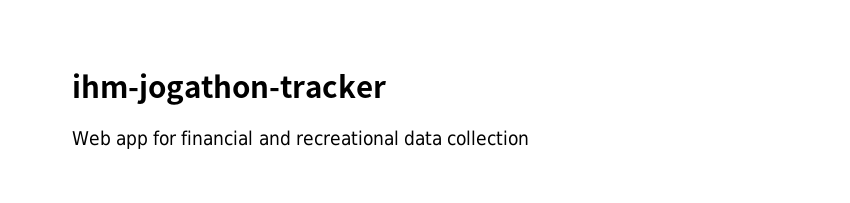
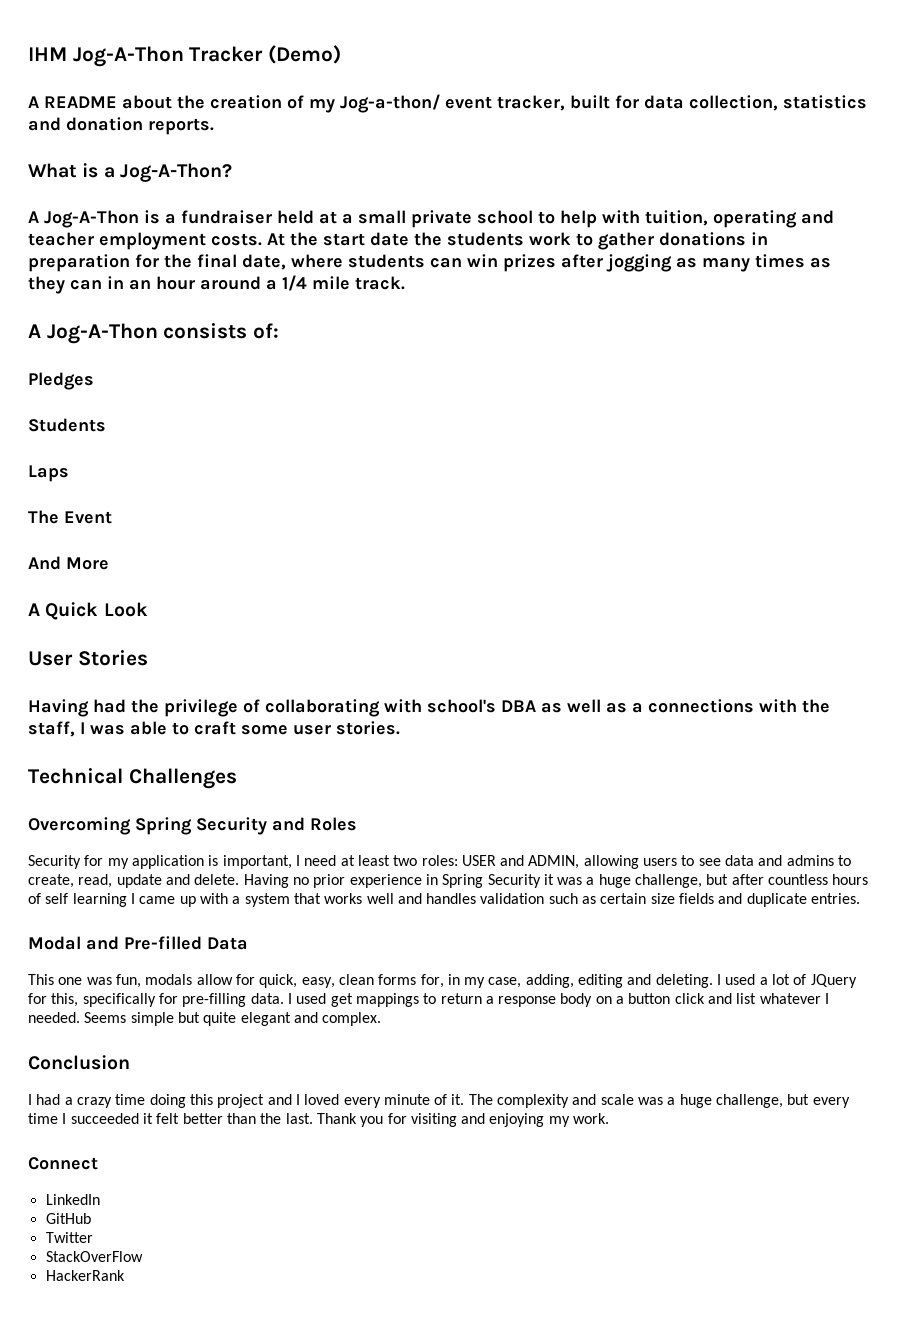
- ihm-jogathon-tracker
- Web app for financial and recreational data collection
+ IHM Jog-A-Thon Tracker (Demo)
+ A README about the creation of my Jog-a-thon/ event tracker, built for data collection, statistics and donation reports.
+ What is a Jog-A-Thon?
+ A Jog-A-Thon is a fundraiser held at a small private school to help with tuition, operating and teacher employment costs. At the start date the students work to gather donations in preparation for the final date, where students can win prizes after jogging as many times as they can in an hour around a 1/4 mile track.
+ A Jog-A-Thon consists of:
+ Pledges
+ Students
+ Laps
+ The Event
+ And More
+ A Quick Look
+ User Stories
+ Having had the privilege of collaborating with school's DBA as well as a connections with the staff, I was able to craft some user stories.
+ Technical Challenges
+ Overcoming Spring Security and Roles
+ Security for my application is important, I need at least two roles: USER and ADMIN, allowing users to see data and admins to create, read, update and delete. Having no prior experience in Spring Security it was a huge challenge, but after countless hours of self learning I came up with a system that works well and handles validation such as certain size fields and duplicate entries.
+ Modal and Pre-filled Data
+ This one was fun, modals allow for quick, easy, clean forms for, in my case, adding, editing and deleting. I used a lot of JQuery for this, specifically for pre-filling data. I used get mappings to return a response body on a button click and list whatever I needed. Seems simple but quite elegant and complex.
+ Conclusion
+ I had a crazy time doing this project and I loved every minute of it. The complexity and scale was a huge challenge, but every time I succeeded it felt better than the last. Thank you for visiting and enjoying my work.
+ Connect
+ LinkedIn
+ GitHub
+ Twitter
+ StackOverFlow
+ HackerRank

